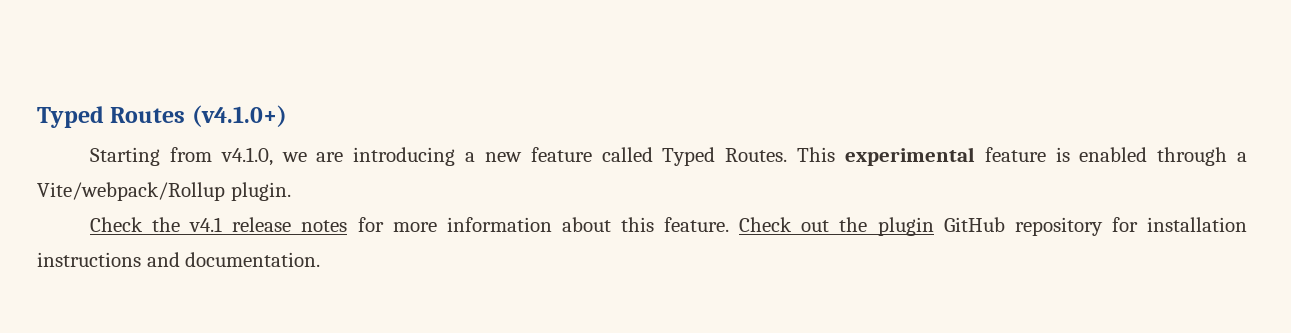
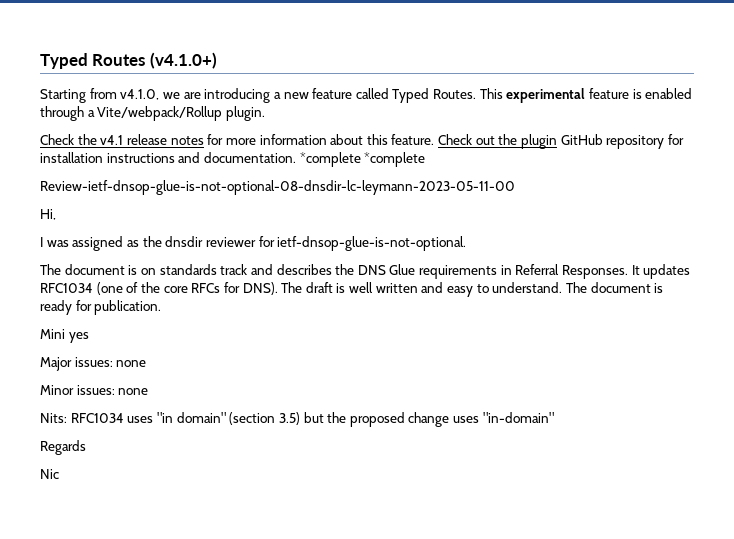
+ *complete *complete
+ Review-ietf-dnsop-glue-is-not-optional-08-dnsdir-lc-leymann-2023-05-11-00
+ Hi,
+ I was assigned as the dnsdir reviewer for ietf-dnsop-glue-is-not-optional.
+ The document is on standards track and describes the DNS Glue requirements in Referral Responses. It updates RFC1034 (one of the core RFCs for DNS). The draft is well written and easy to understand. The document is ready for publication.
+ Mini yes
+ Major issues: none
+ Minor issues: none
+ Nits: RFC1034 uses "in domain" (section 3.5) but the proposed change uses "in-domain"
+ Regards
+ Nic

